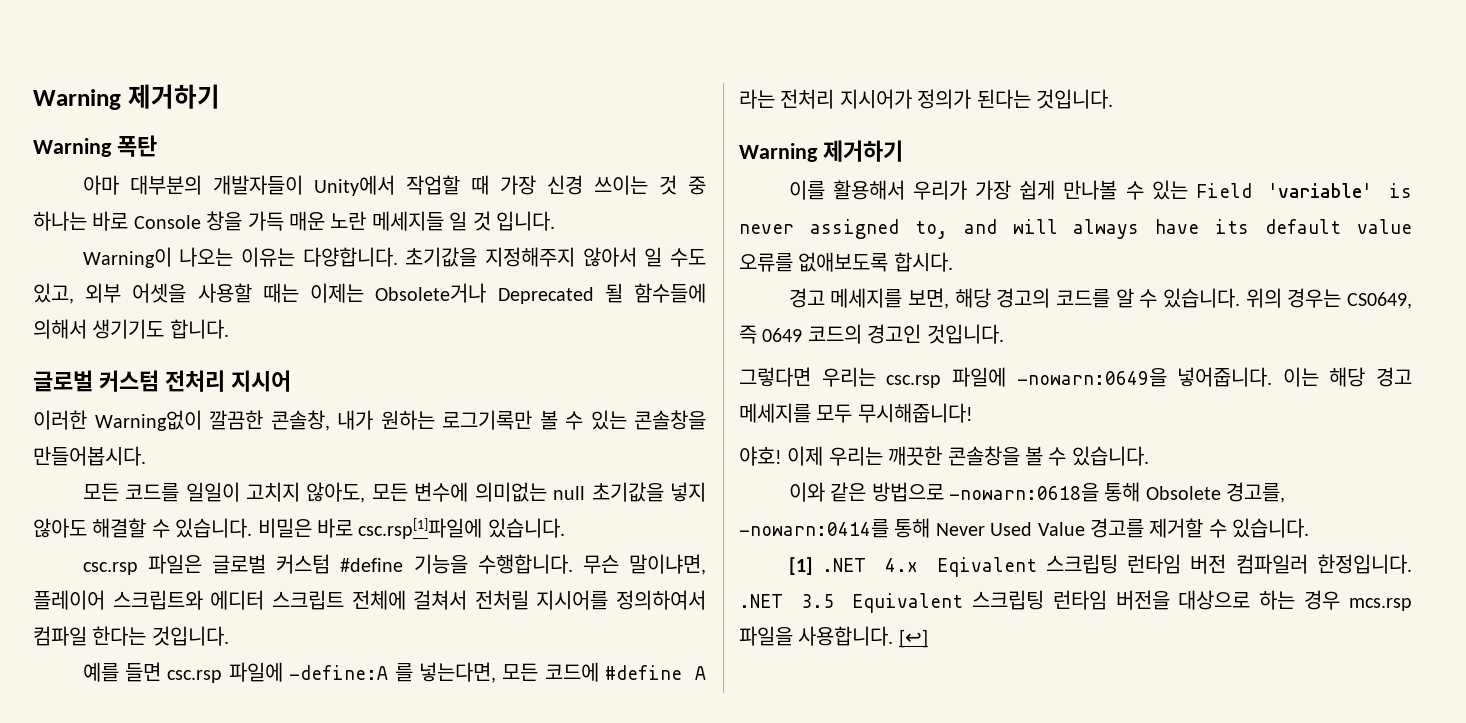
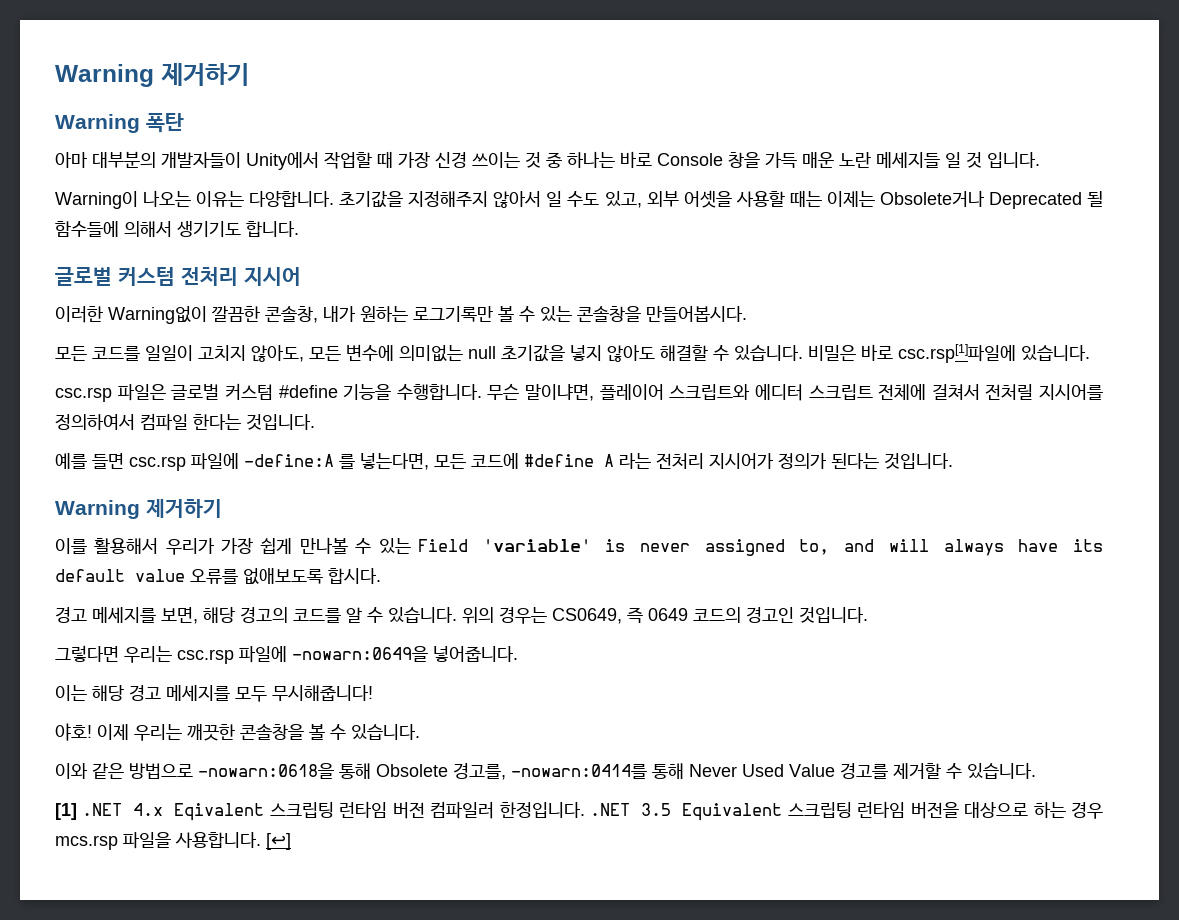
- 그렇다면 우리는 csc.rsp 파일에 -nowarn:0649을 넣어줍니다. 이는 해당 경고 메세지를 모두 무시해줍니다!
+ 그렇다면 우리는 csc.rsp 파일에 -nowarn:0649을 넣어줍니다.
+ 이는 해당 경고 메세지를 모두 무시해줍니다!

